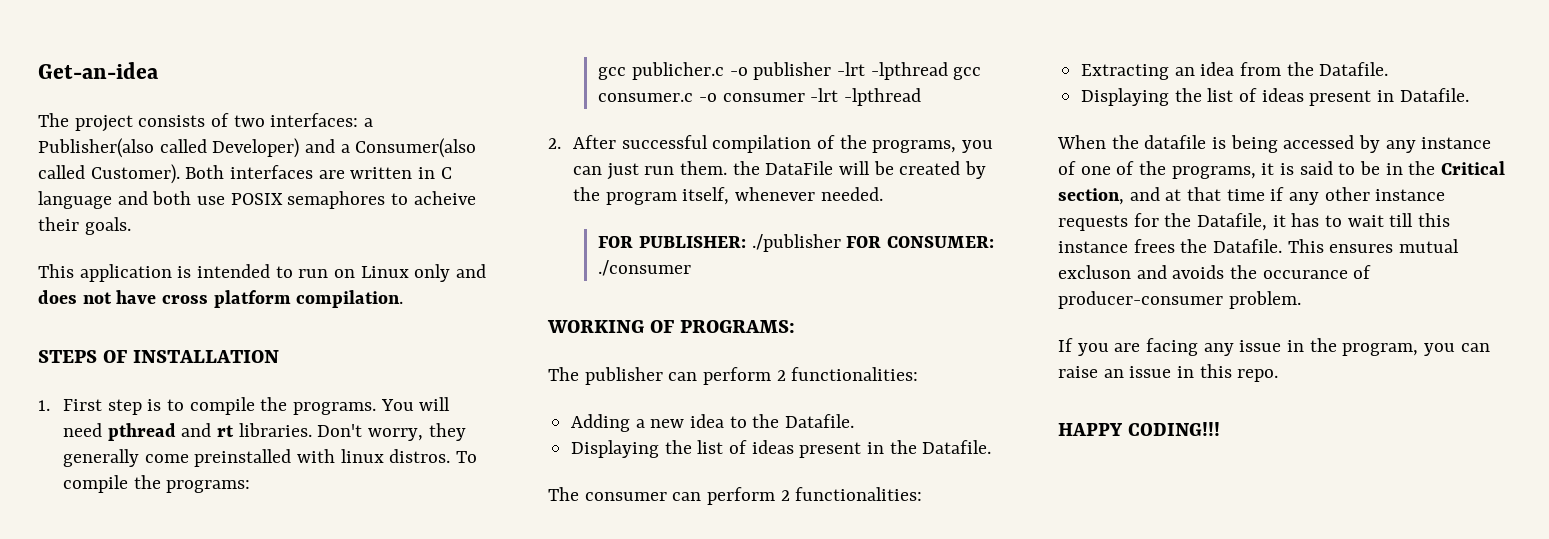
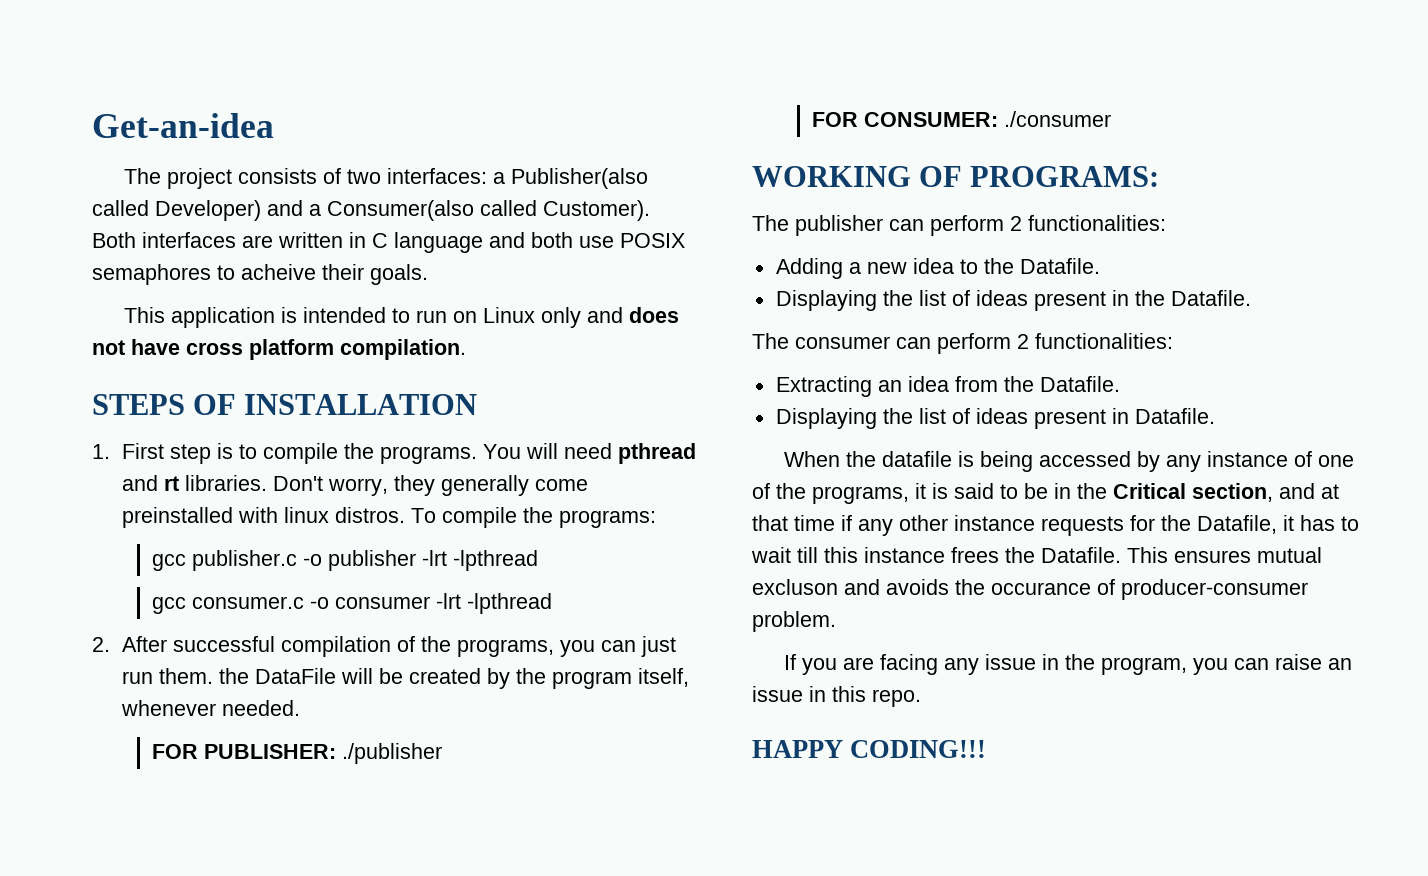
- gcc publicher.c -o publisher -lrt -lpthread gcc consumer.c -o consumer -lrt -lpthread
+ gcc publisher.c -o publisher -lrt -lpthread
+ gcc consumer.c -o consumer -lrt -lpthread
- FOR PUBLISHER: ./publisher FOR CONSUMER: ./consumer
+ FOR PUBLISHER: ./publisher
+ FOR CONSUMER: ./consumer

